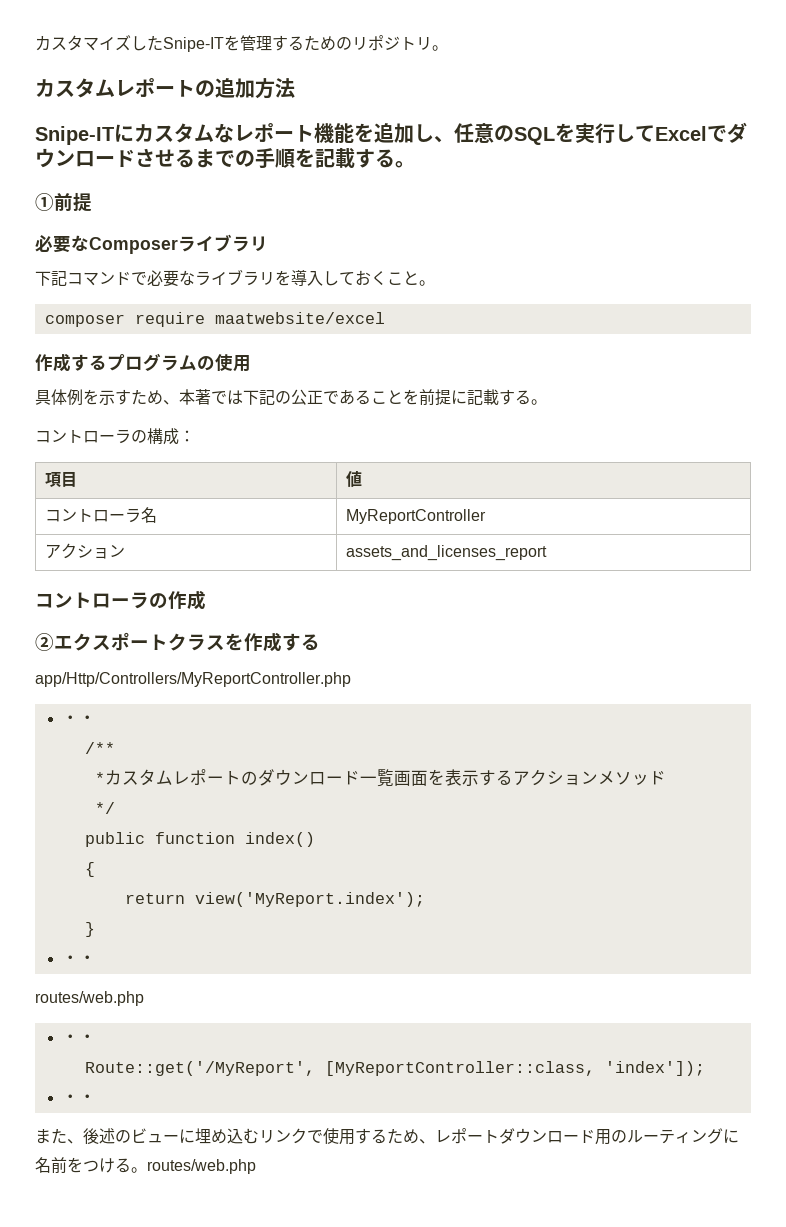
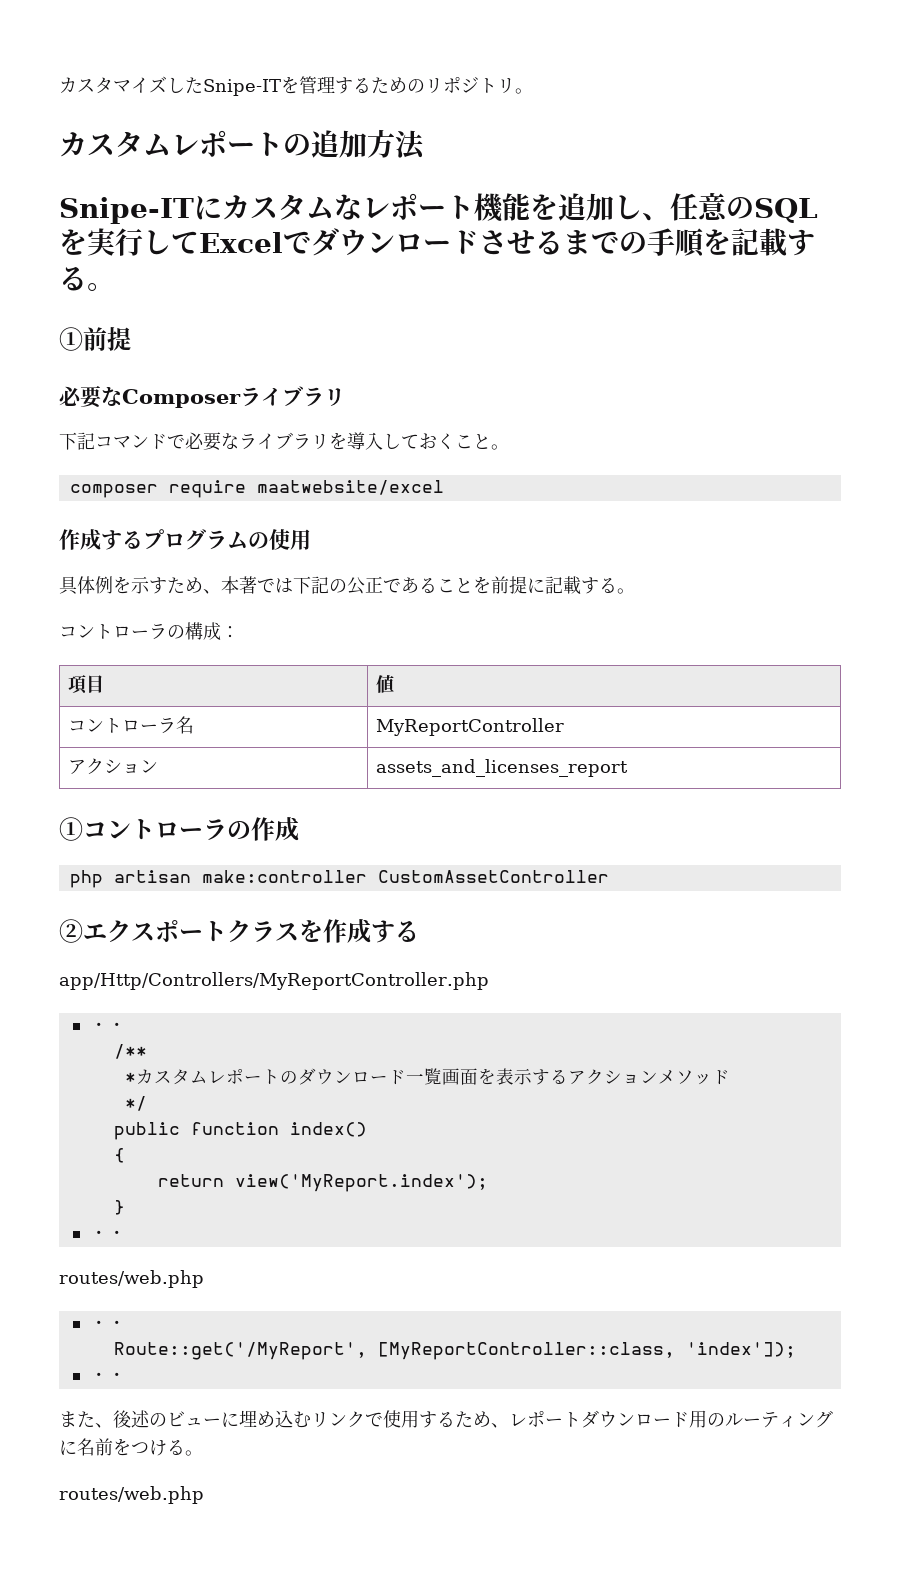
- コントローラの作成
+ ①コントローラの作成
+ php artisan make:controller CustomAssetController
- また、後述のビューに埋め込むリンクで使用するため、レポートダウンロード用のルーティングに名前をつける。routes/web.php
+ また、後述のビューに埋め込むリンクで使用するため、レポートダウンロード用のルーティングに名前をつける。
+ routes/web.php

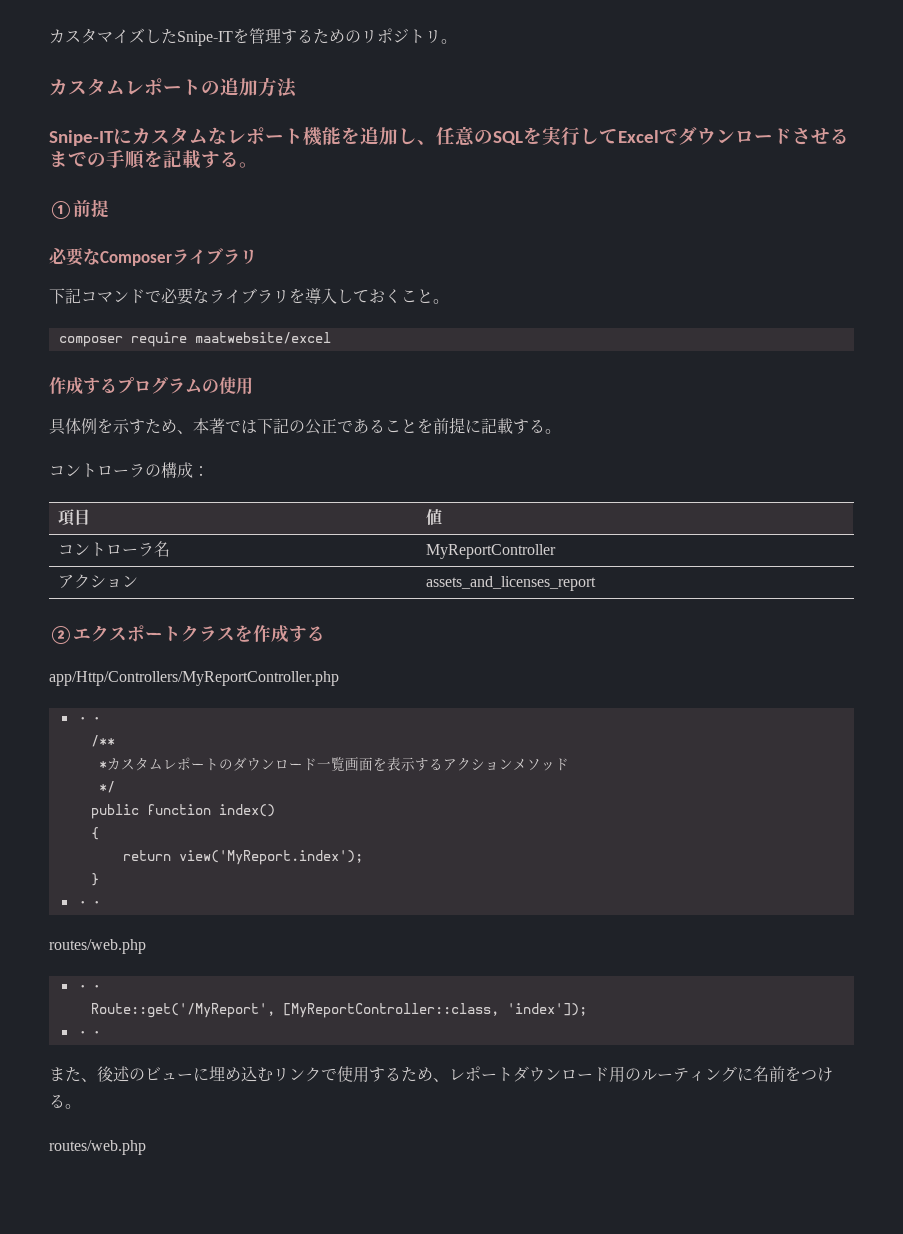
- ①コントローラの作成
- php artisan make:controller CustomAssetController

